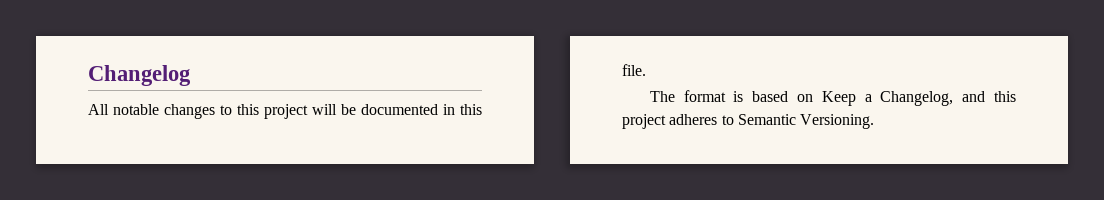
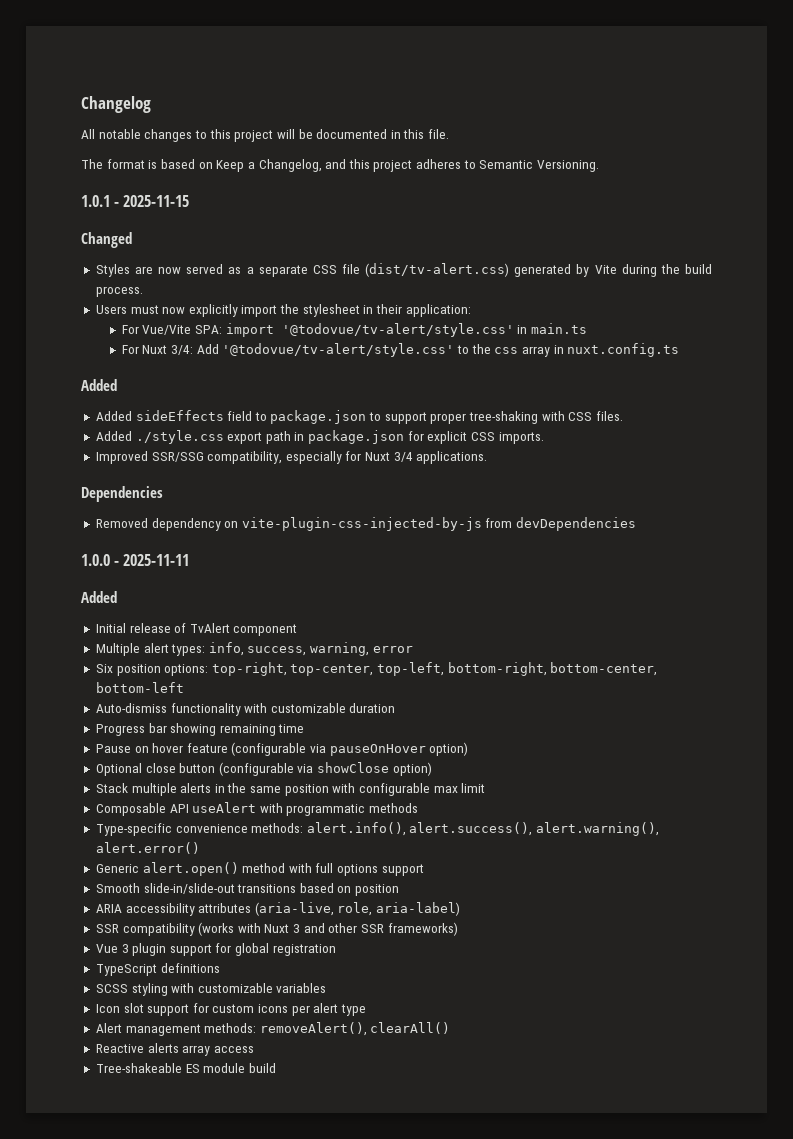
+ 1.0.1 - 2025-11-15
+ Changed
+ Styles are now served as a separate CSS file (dist/tv-alert.css) generated by Vite during the build process.
+ Users must now explicitly import the stylesheet in their application:
+ For Vue/Vite SPA: import '@todovue/tv-alert/style.css' in main.ts
+ For Nuxt 3/4: Add '@todovue/tv-alert/style.css' to the css array in nuxt.config.ts
+ Added
+ Added sideEffects field to package.json to support proper tree-shaking with CSS files.
+ Added ./style.css export path in package.json for explicit CSS imports.
+ Improved SSR/SSG compatibility, especially for Nuxt 3/4 applications.
+ Dependencies
+ Removed dependency on vite-plugin-css-injected-by-js from devDependencies
+ 1.0.0 - 2025-11-11
+ Added
+ Initial release of TvAlert component
+ Multiple alert types: info, success, warning, error
+ Six position options: top-right, top-center, top-left, bottom-right, bottom-center, bottom-left
+ Auto-dismiss functionality with customizable duration
+ Progress bar showing remaining time
+ Pause on hover feature (configurable via pauseOnHover option)
+ Optional close button (configurable via showClose option)
+ Stack multiple alerts in the same position with configurable max limit
+ Composable API useAlert with programmatic methods
+ Type-specific convenience methods: alert.info(), alert.success(), alert.warning(), alert.error()
+ Generic alert.open() method with full options support
+ Smooth slide-in/slide-out transitions based on position
+ ARIA accessibility attributes (aria-live, role, aria-label)
+ SSR compatibility (works with Nuxt 3 and other SSR frameworks)
+ Vue 3 plugin support for global registration
+ TypeScript definitions
+ SCSS styling with customizable variables
+ Icon slot support for custom icons per alert type
+ Alert management methods: removeAlert(), clearAll()
+ Reactive alerts array access
+ Tree-shakeable ES module build

